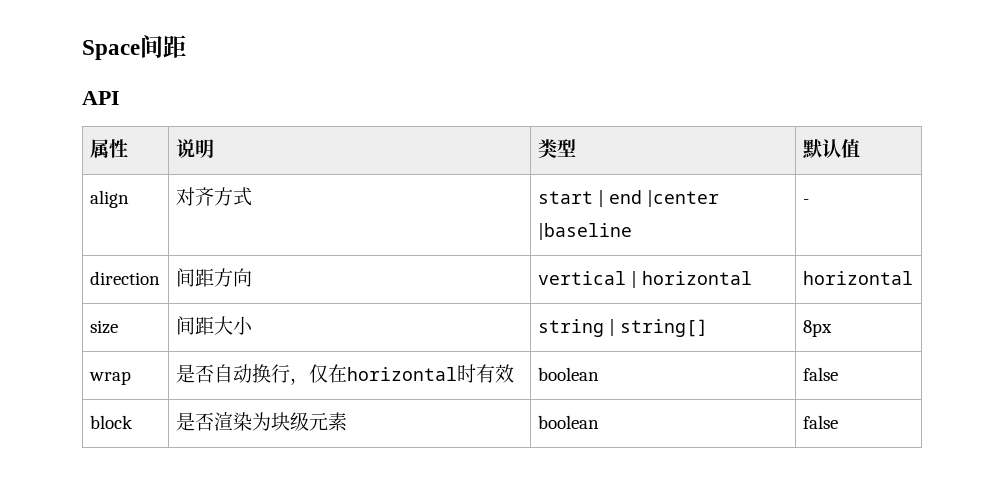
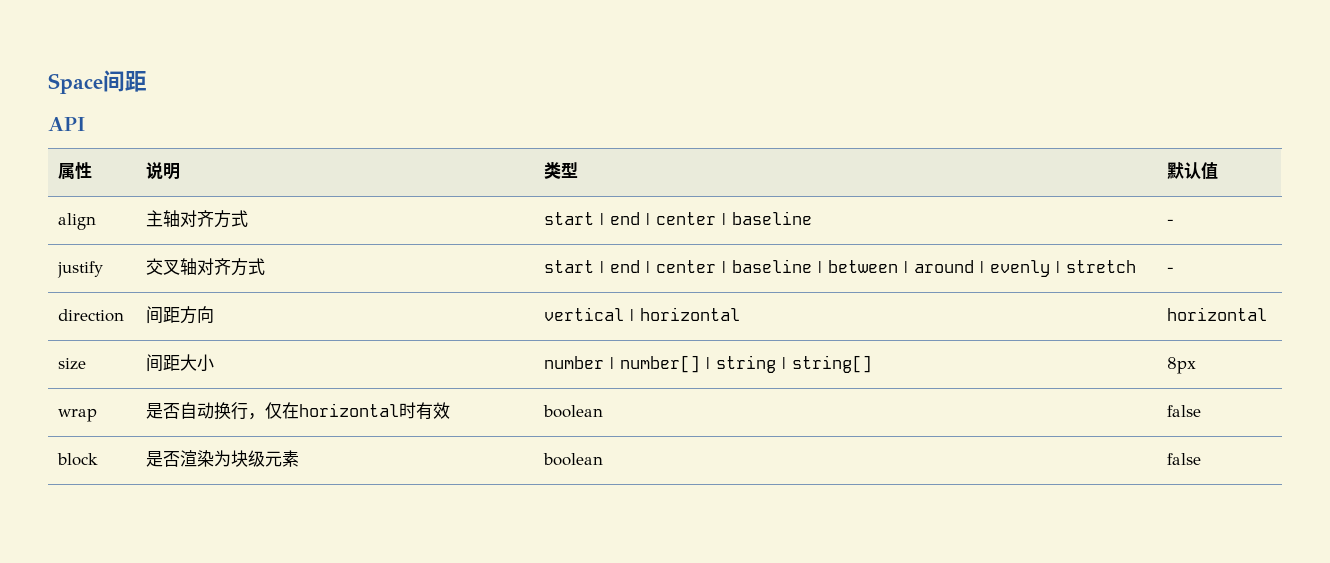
- align | 对齐方式 | start | end |center |baseline | -
+ align | 主轴对齐方式 | start | end | center | baseline | -
+ justify | 交叉轴对齐方式 | start | end | center | baseline | between | around | evenly | stretch | -
- size | 间距大小 | string | string[] | 8px
+ size | 间距大小 | number | number[] | string | string[] | 8px

